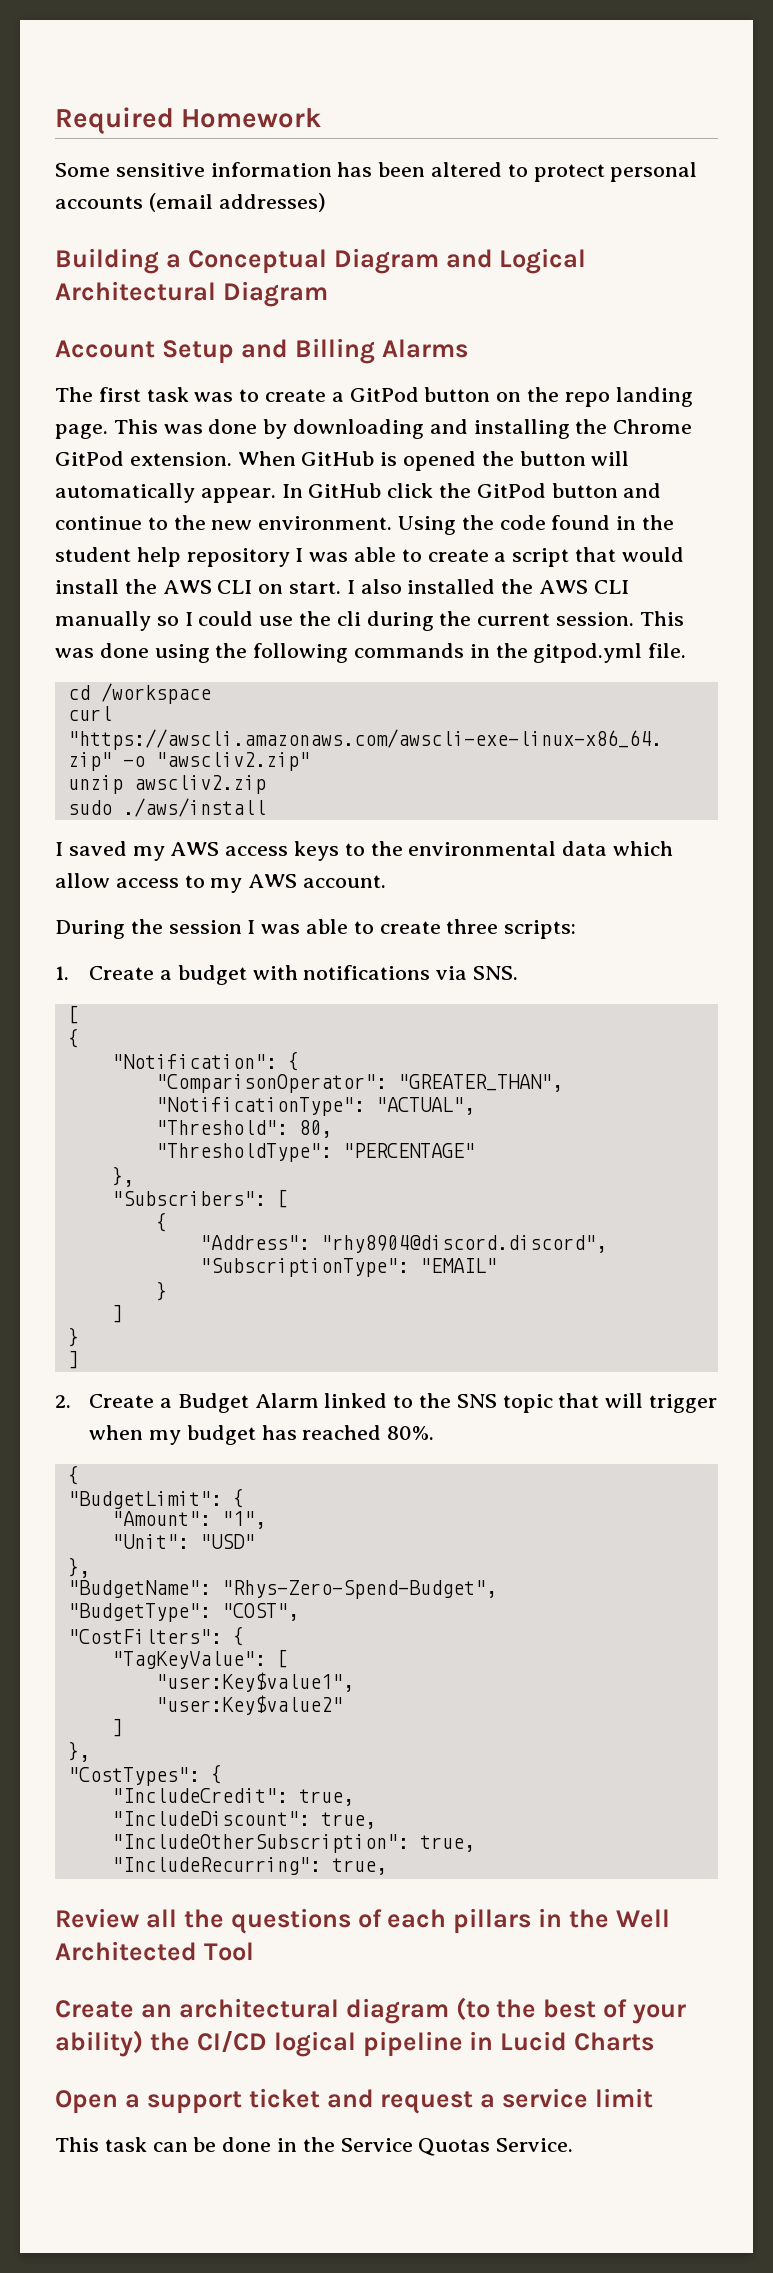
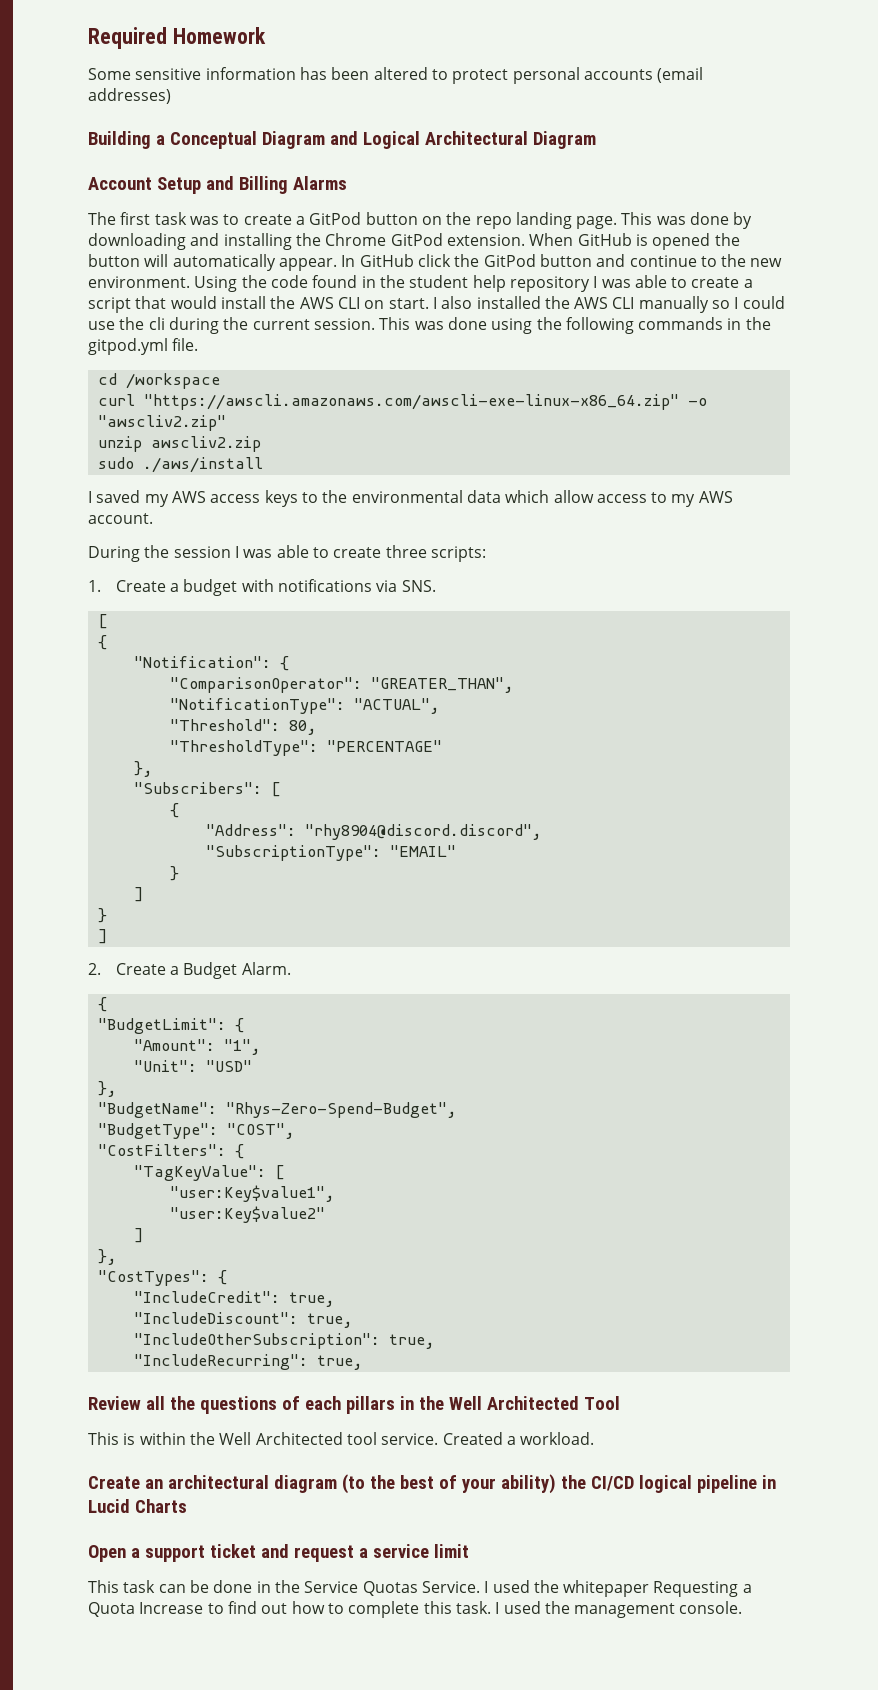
- 2. Create a Budget Alarm linked to the SNS topic that will trigger when my budget has reached 80%.
+ 2. Create a Budget Alarm.
+ This is within the Well Architected tool service. Created a workload.
+ I used the whitepaper Requesting a Quota Increase to find out how to complete this task. I used the management console.

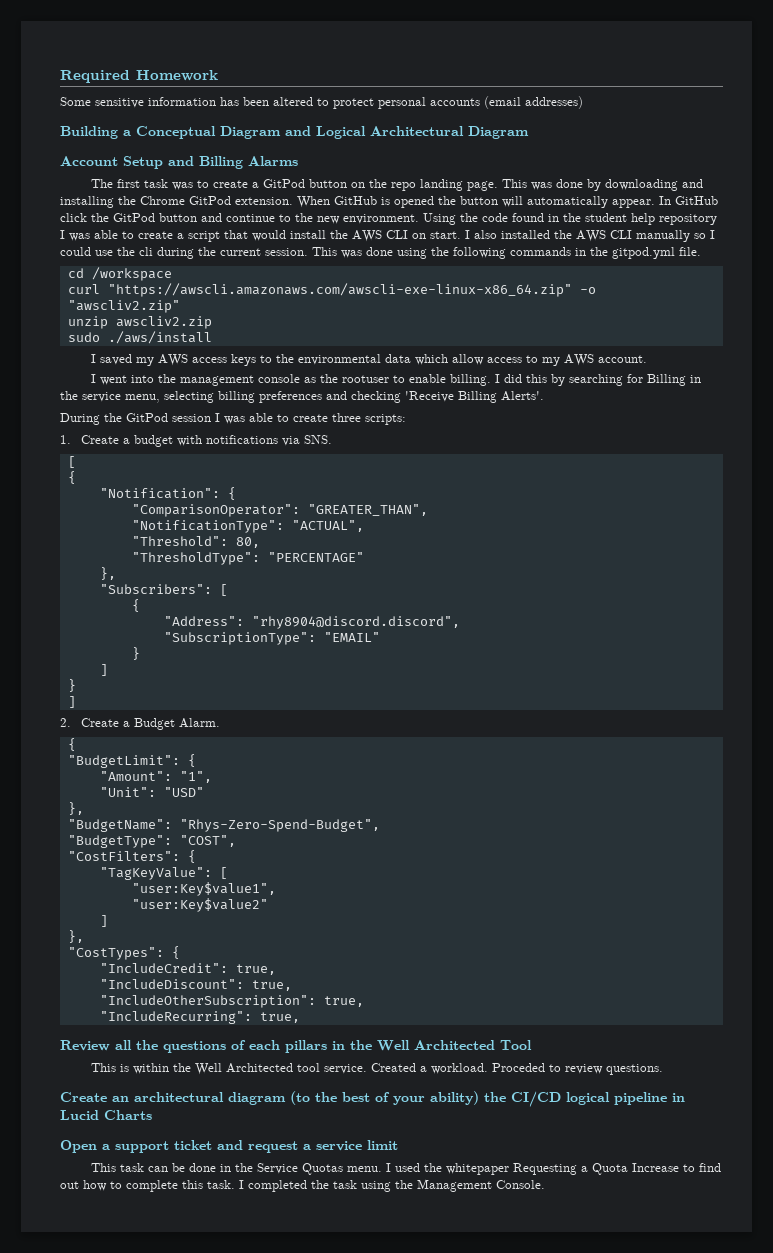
+ I went into the management console as the rootuser to enable billing. I did this by searching for Billing in the service menu, selecting billing preferences and checking 'Receive Billing Alerts'.
- During the session I was able to create three scripts:
+ During the GitPod session I was able to create three scripts:
+ Proceded to review questions.
- This task can be done in the Service Quotas Service.
+ This task can be done in the Service Quotas menu.
- I used the management console.
+ I completed the task using the Management Console.

